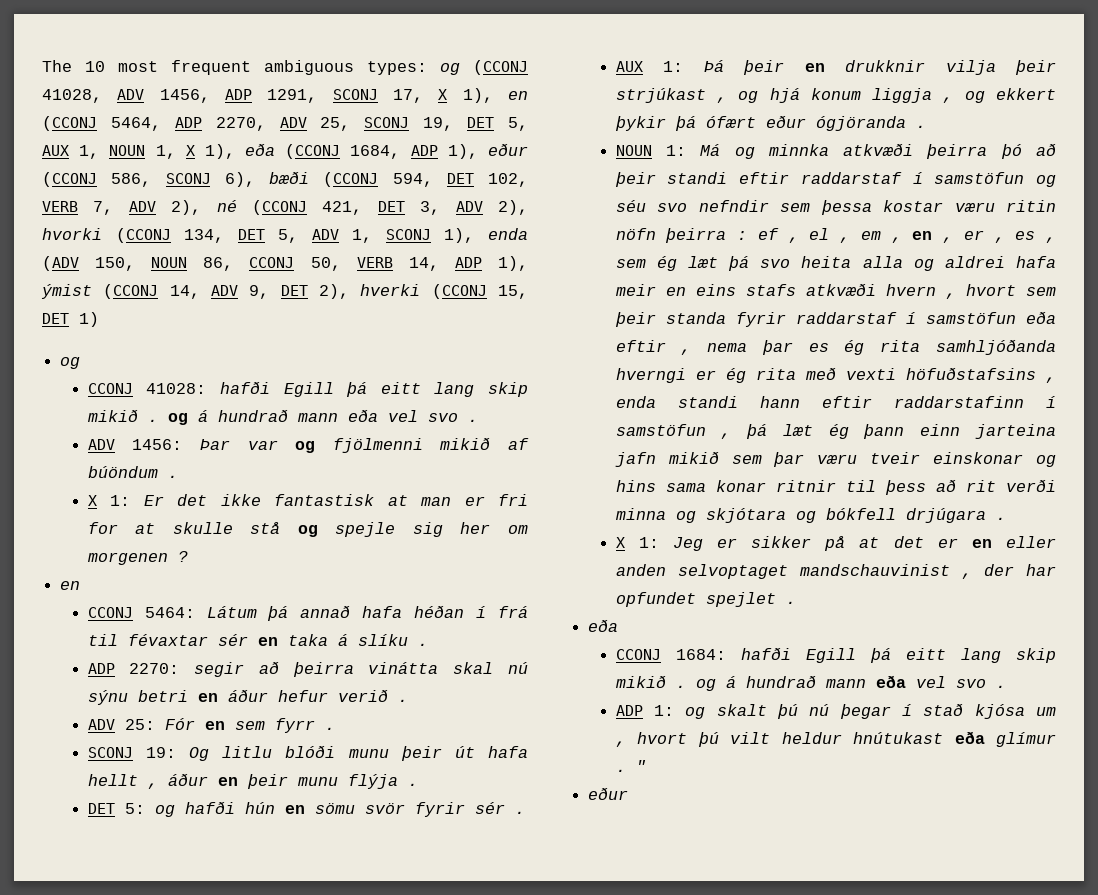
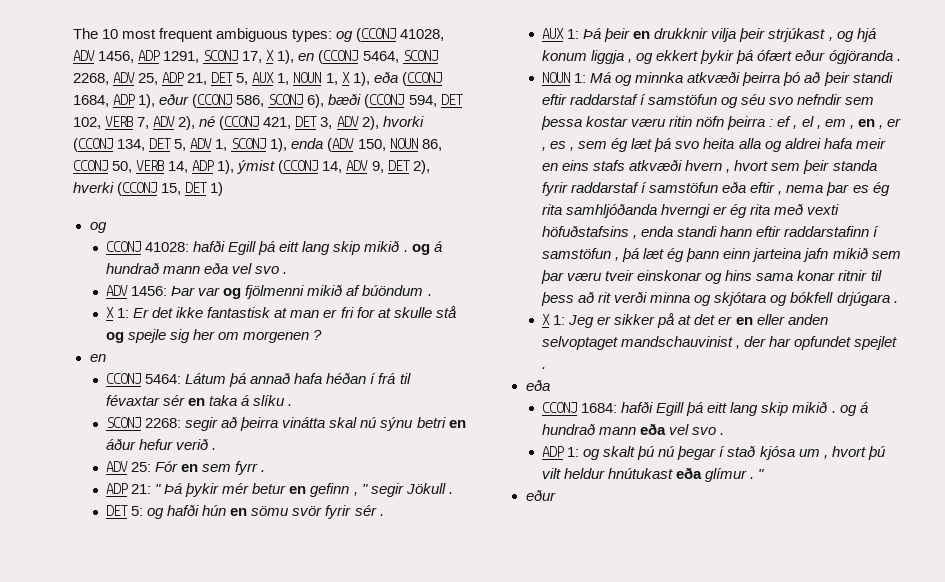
- og (CCONJ 41028, ADV 1456, ADP 1291, SCONJ 17, X 1), en (CCONJ 5464, ADP 2270, ADV 25, SCONJ 19, DET 5, AUX 1, NOUN 1, X 1), eða (CCONJ 1684, ADP 1), eður (CCONJ 586, SCONJ 6), bæði (CCONJ 594, DET 102, VERB 7, ADV 2), né (CCONJ 421, DET 3, ADV 2), hvorki (CCONJ 134, DET 5, ADV 1, SCONJ 1), enda (ADV 150, NOUN 86, CCONJ 50, VERB 14, ADP 1), ýmist (CCONJ 14, ADV 9, DET 2), hverki (CCONJ 15, DET 1)
+ og (CCONJ 41028, ADV 1456, ADP 1291, SCONJ 17, X 1), en (CCONJ 5464, SCONJ 2268, ADV 25, ADP 21, DET 5, AUX 1, NOUN 1, X 1), eða (CCONJ 1684, ADP 1), eður (CCONJ 586, SCONJ 6), bæði (CCONJ 594, DET 102, VERB 7, ADV 2), né (CCONJ 421, DET 3, ADV 2), hvorki (CCONJ 134, DET 5, ADV 1, SCONJ 1), enda (ADV 150, NOUN 86, CCONJ 50, VERB 14, ADP 1), ýmist (CCONJ 14, ADV 9, DET 2), hverki (CCONJ 15, DET 1)
- ADP 2270: segir að þeirra vinátta skal nú sýnu betri en áður hefur verið .
+ SCONJ 2268: segir að þeirra vinátta skal nú sýnu betri en áður hefur verið .
- SCONJ 19: Og litlu blóði munu þeir út hafa hellt , áður en þeir munu flýja .
+ ADP 21: " Þá þykir mér betur en gefinn , " segir Jökull .

